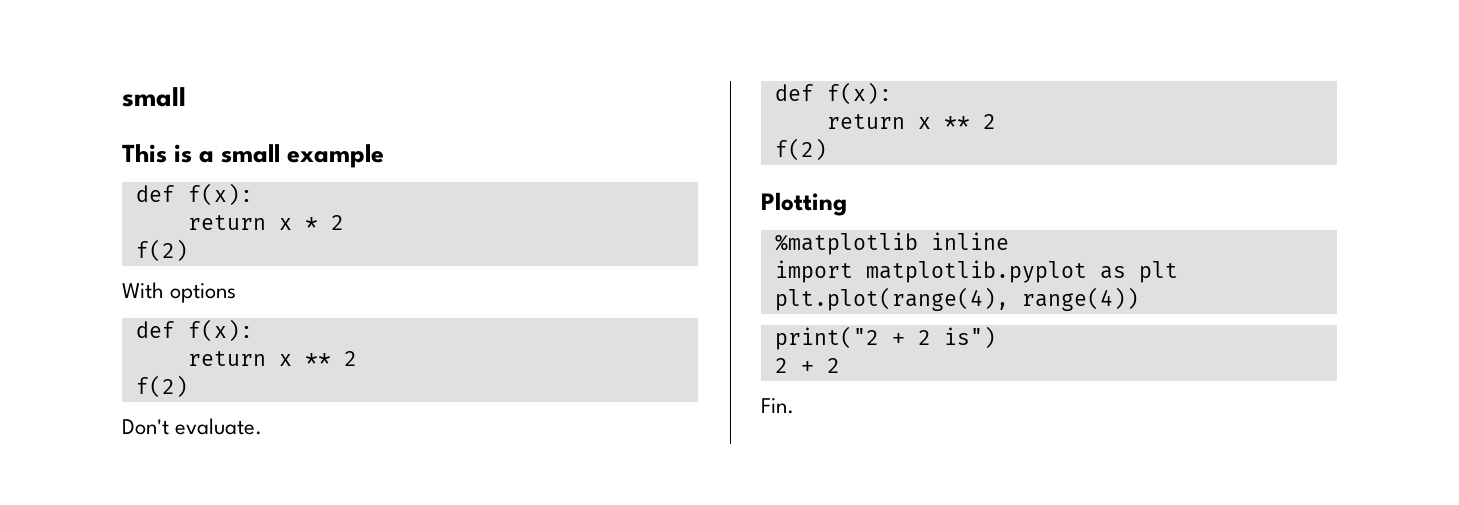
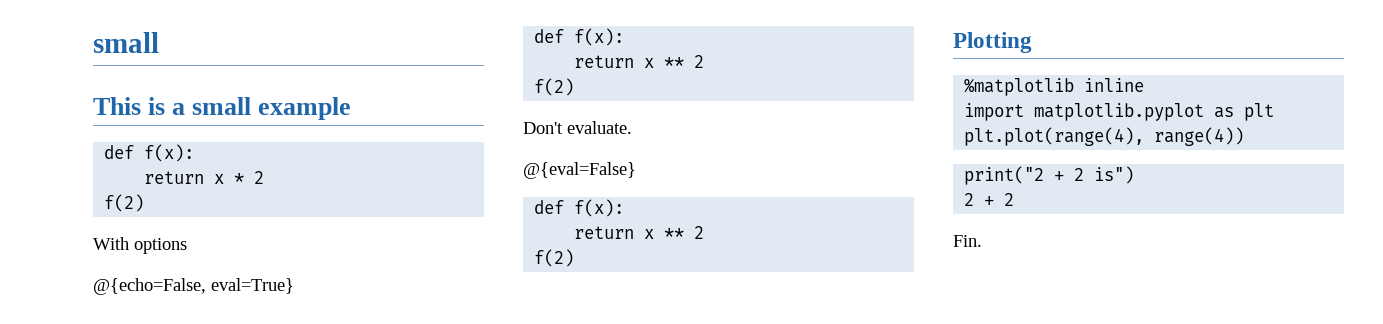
+ @{echo=False, eval=True}
+ @{eval=False}

